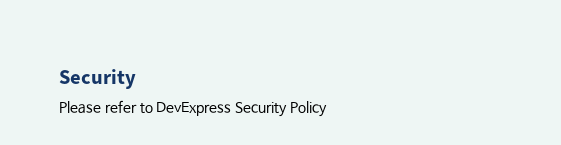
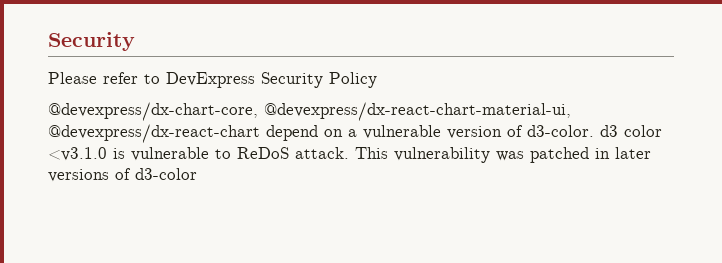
+ @devexpress/dx-chart-core, @devexpress/dx-react-chart-material-ui, @devexpress/dx-react-chart depend on a vulnerable version of d3-color. d3 color <v3.1.0 is vulnerable to ReDoS attack. This vulnerability was patched in later versions of d3-color

